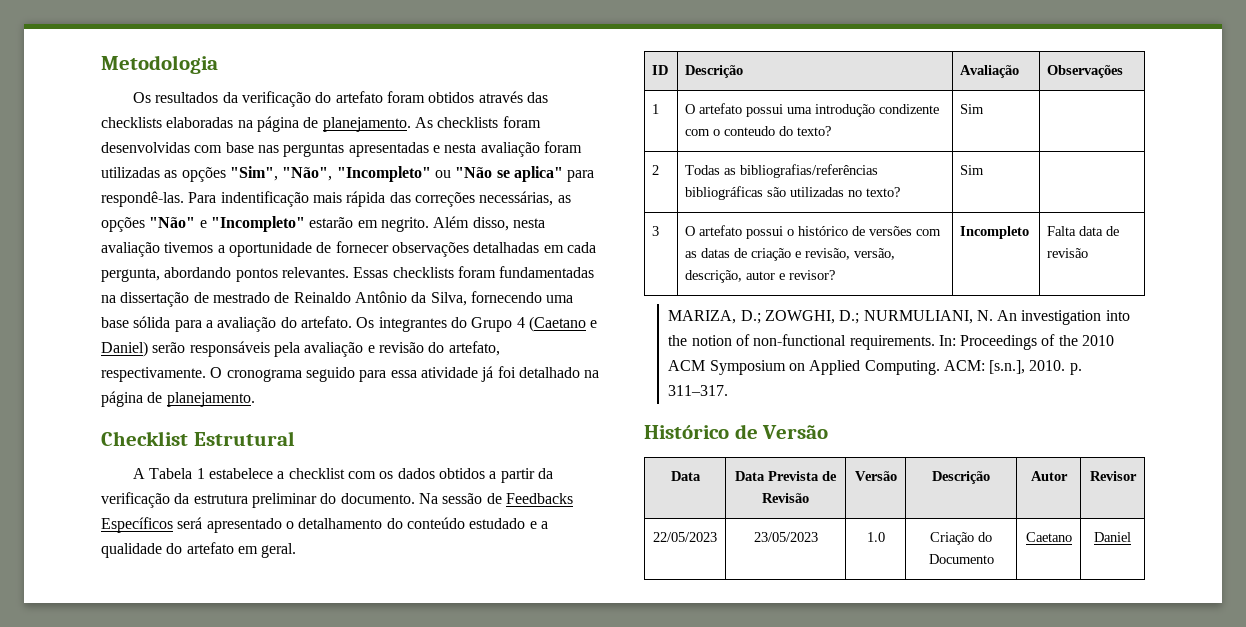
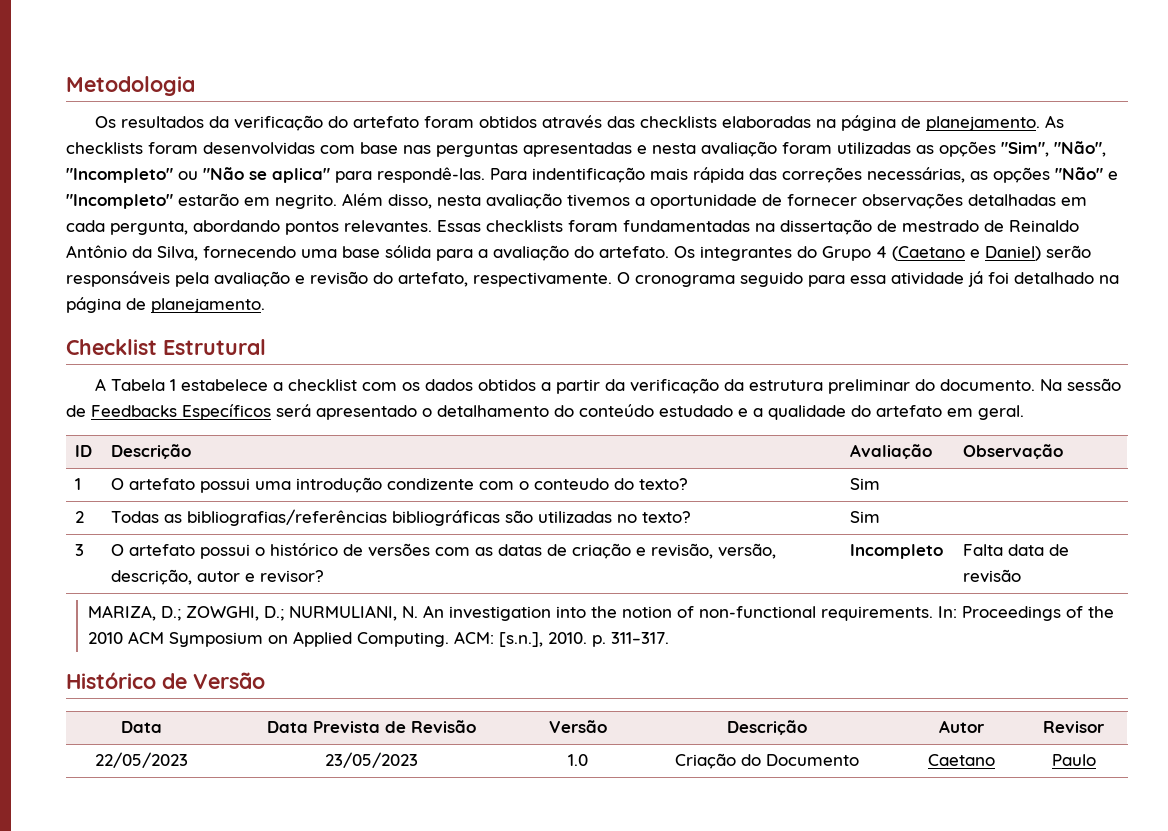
- ID | Descrição | Avaliação | Observações
+ ID | Descrição | Avaliação | Observação
- 22/05/2023 | 23/05/2023 | 1.0 | Criação do Documento | Caetano | Daniel
+ 22/05/2023 | 23/05/2023 | 1.0 | Criação do Documento | Caetano | Paulo

